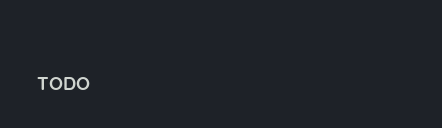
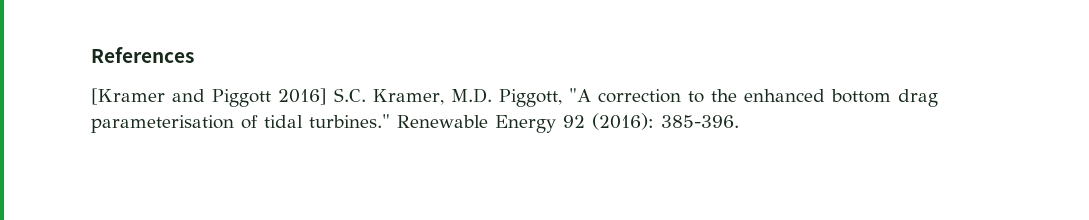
- TODO
+ References
+ [Kramer and Piggott 2016] S.C. Kramer, M.D. Piggott, "A correction to the enhanced bottom drag parameterisation of tidal turbines." Renewable Energy 92 (2016): 385-396.

